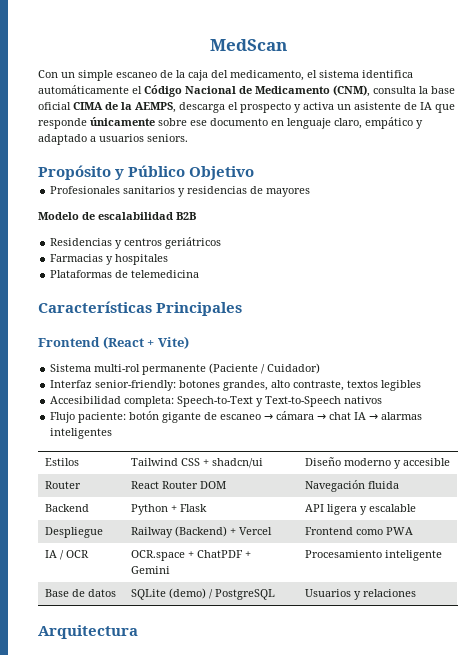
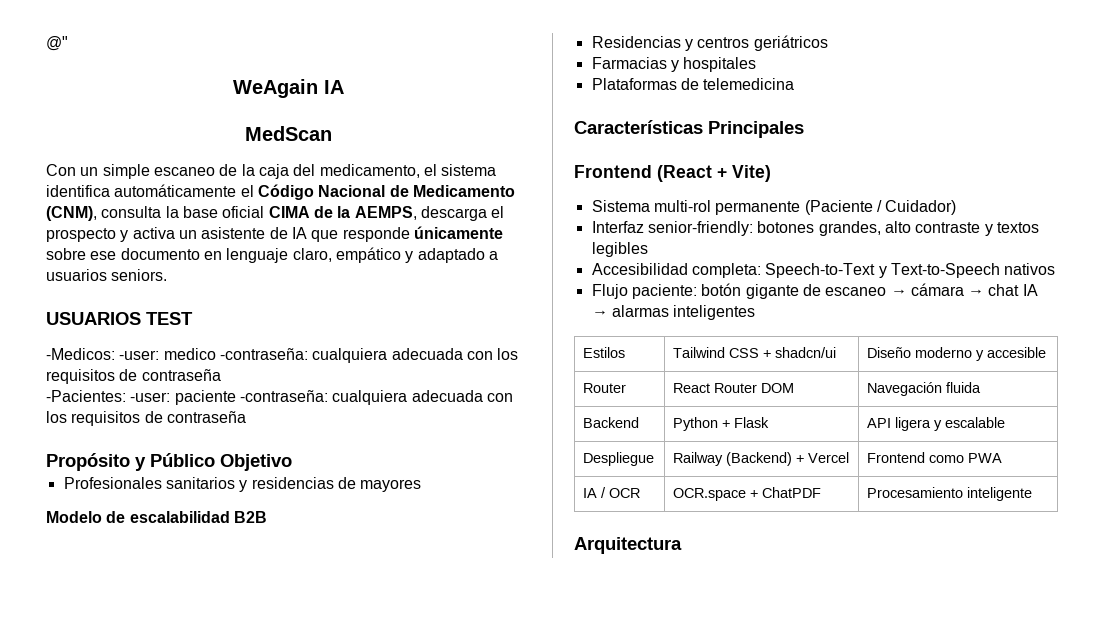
+ @"
+ WeAgain IA
+ USUARIOS TEST
+ -Medicos: -user: medico -contraseña: cualquiera adecuada con los requisitos de contraseña
+ -Pacientes: -user: paciente -contraseña: cualquiera adecuada con los requisitos de contraseña
- Interfaz senior-friendly: botones grandes, alto contraste, textos legibles
+ Interfaz senior-friendly: botones grandes, alto contraste y textos legibles
- IA / OCR | OCR.space + ChatPDF + Gemini | Procesamiento inteligente
+ IA / OCR | OCR.space + ChatPDF | Procesamiento inteligente
- Base de datos | SQLite (demo) / PostgreSQL | Usuarios y relaciones

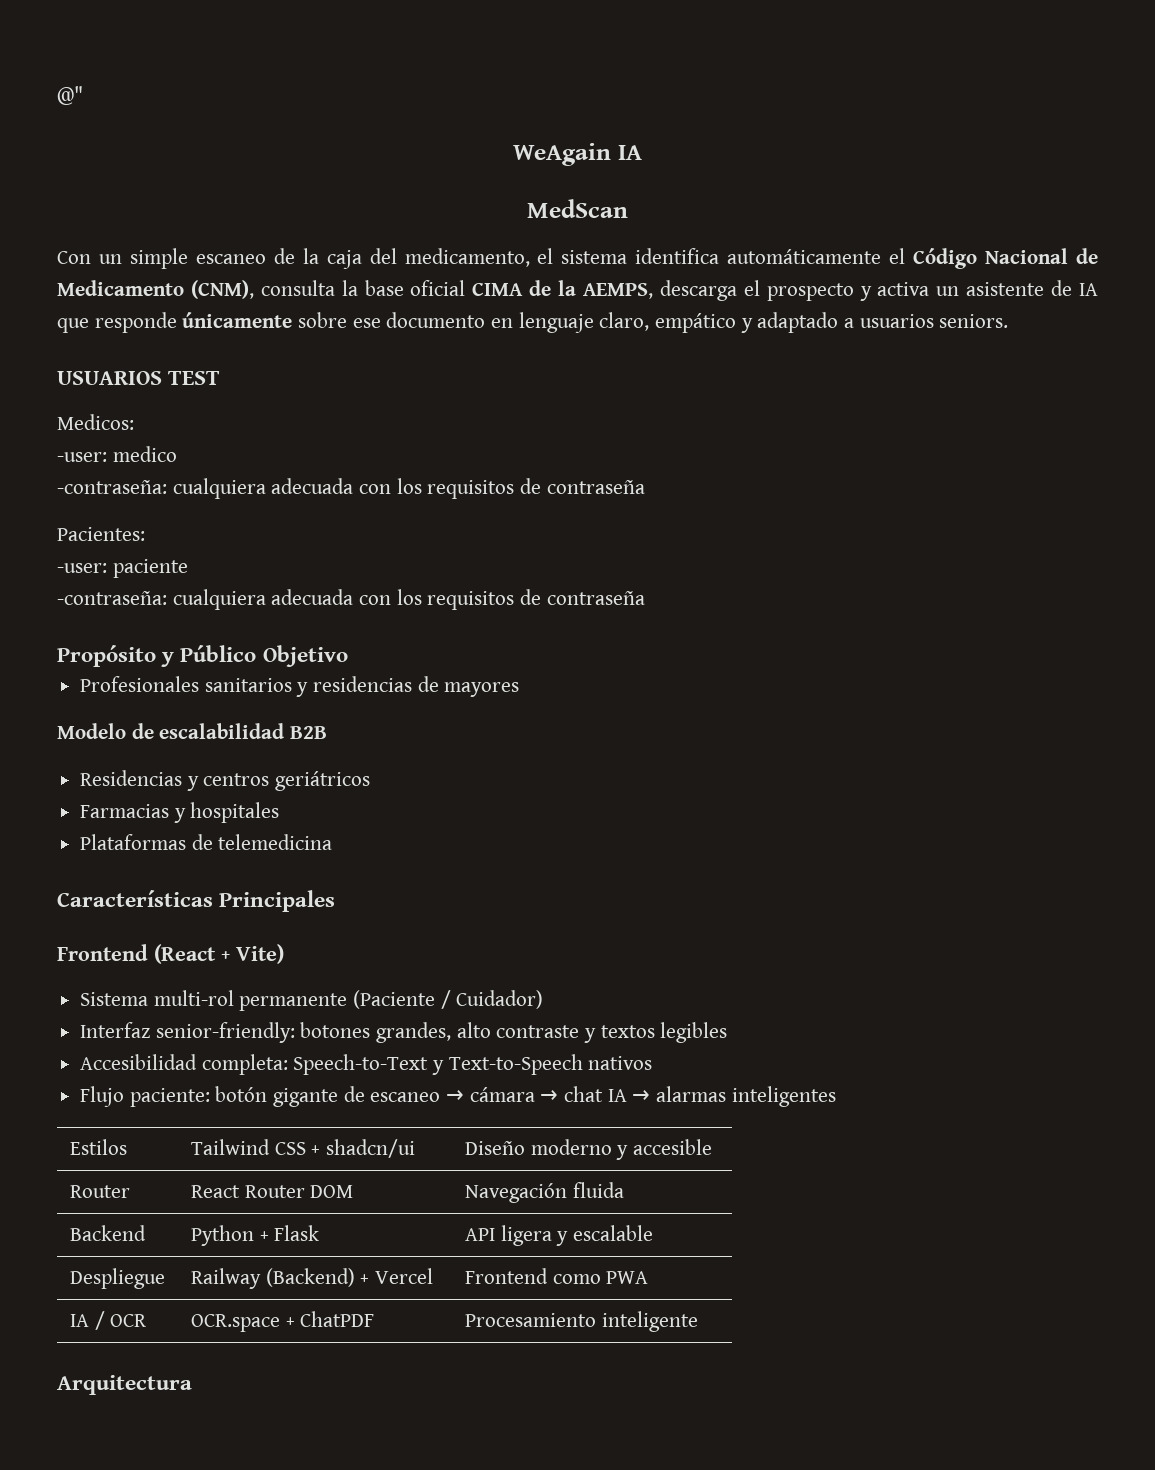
- -Medicos: -user: medico -contraseña: cualquiera adecuada con los requisitos de contraseña
- -Pacientes: -user: paciente -contraseña: cualquiera adecuada con los requisitos de contraseña
+ Medicos:
+ -user: medico
+ -contraseña: cualquiera adecuada con los requisitos de contraseña
+ Pacientes:
+ -user: paciente
+ -contraseña: cualquiera adecuada con los requisitos de contraseña

